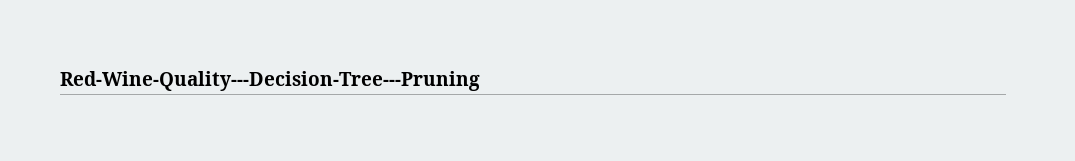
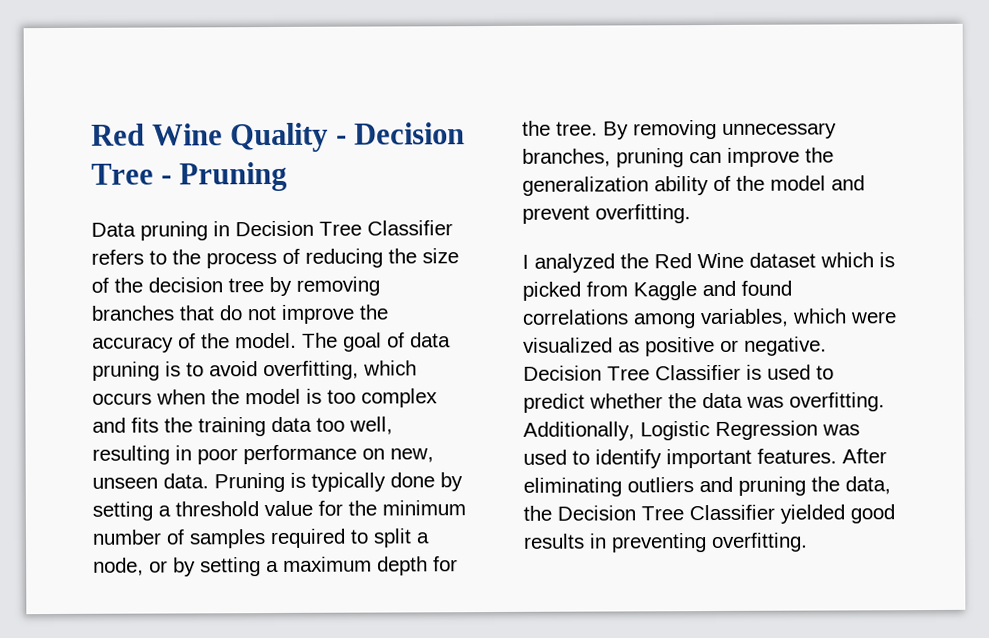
- Red-Wine-Quality---Decision-Tree---Pruning
+ Red Wine Quality - Decision Tree - Pruning
+ Data pruning in Decision Tree Classifier refers to the process of reducing the size of the decision tree by removing branches that do not improve the accuracy of the model. The goal of data pruning is to avoid overfitting, which occurs when the model is too complex and fits the training data too well, resulting in poor performance on new, unseen data. Pruning is typically done by setting a threshold value for the minimum number of samples required to split a node, or by setting a maximum depth for the tree. By removing unnecessary branches, pruning can improve the generalization ability of the model and prevent overfitting.
+ I analyzed the Red Wine dataset which is picked from Kaggle and found correlations among variables, which were visualized as positive or negative. Decision Tree Classifier is used to predict whether the data was overfitting. Additionally, Logistic Regression was used to identify important features. After eliminating outliers and pruning the data, the Decision Tree Classifier yielded good results in preventing overfitting.

